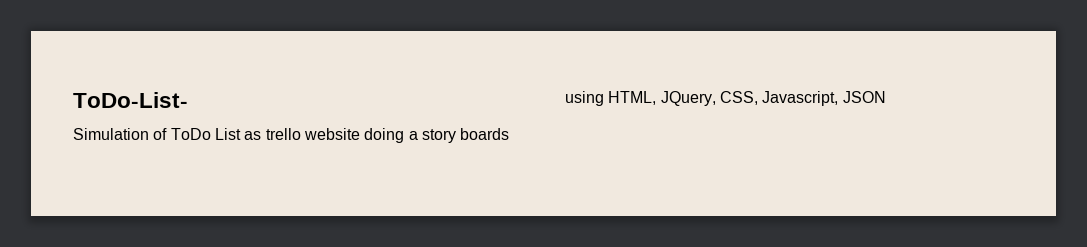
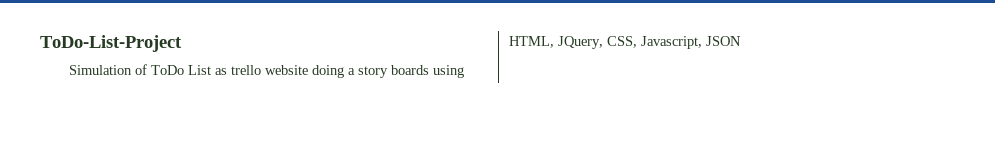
- ToDo-List-
+ ToDo-List-Project

